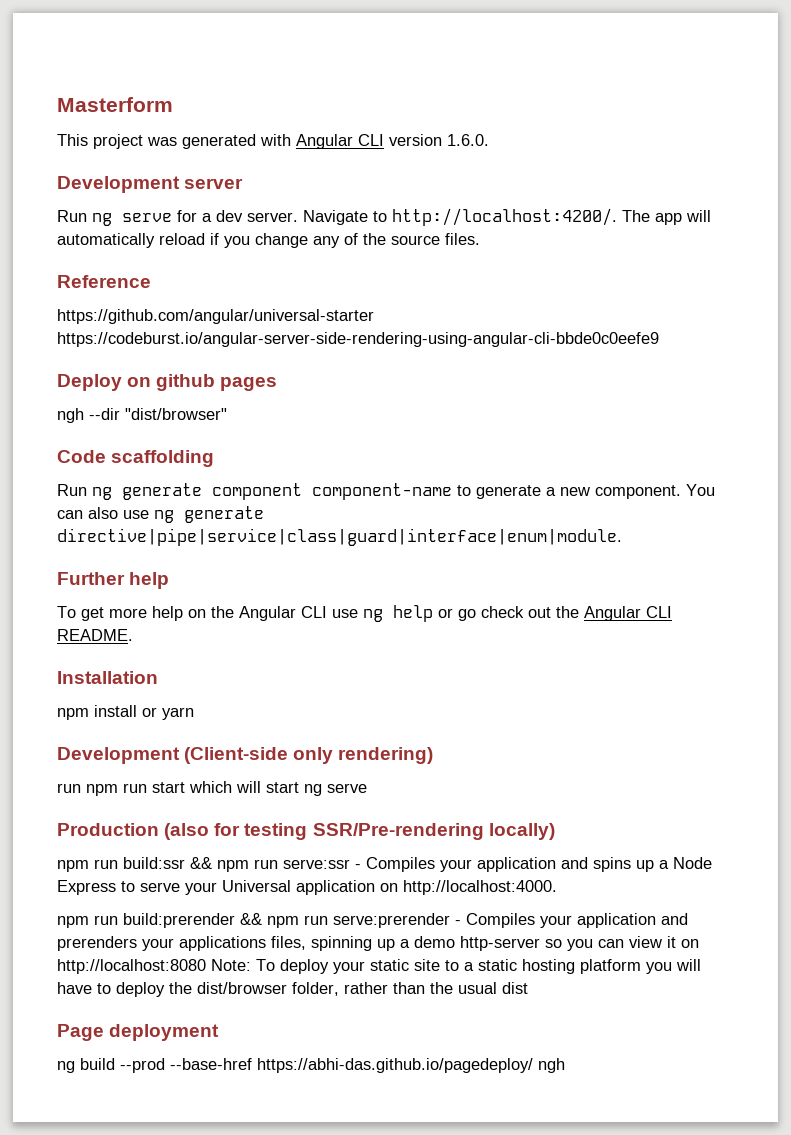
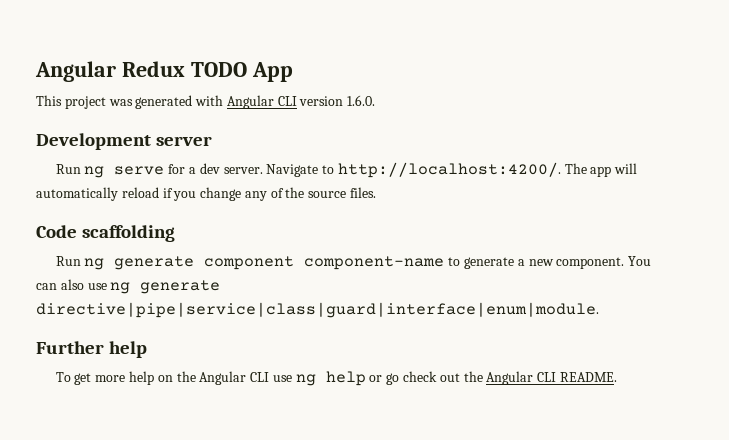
- Masterform
+ Angular Redux TODO App
- Reference
- https://github.com/angular/universal-starter https://codeburst.io/angular-server-side-rendering-using-angular-cli-bbde0c0eefe9
- Deploy on github pages
- ngh --dir "dist/browser"
- Installation
- npm install or yarn
- Development (Client-side only rendering)
- run npm run start which will start ng serve
- Production (also for testing SSR/Pre-rendering locally)
- npm run build:ssr && npm run serve:ssr - Compiles your application and spins up a Node Express to serve your Universal application on http://localhost:4000.
- npm run build:prerender && npm run serve:prerender - Compiles your application and prerenders your applications files, spinning up a demo http-server so you can view it on http://localhost:8080 Note: To deploy your static site to a static hosting platform you will have to deploy the dist/browser folder, rather than the usual dist
- Page deployment
- ng build --prod --base-href https://abhi-das.github.io/pagedeploy/ ngh

